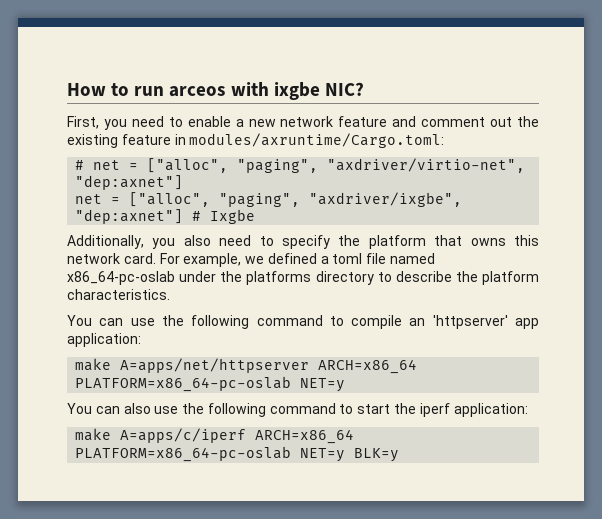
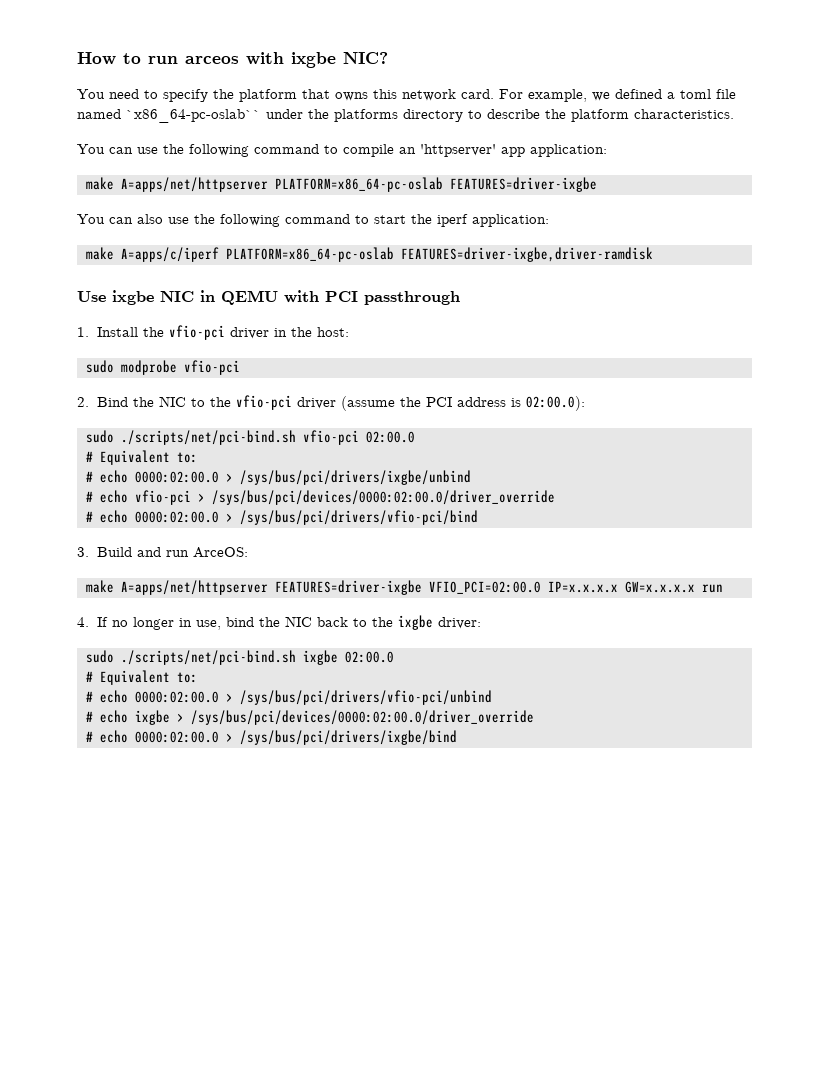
- First, you need to enable a new network feature and comment out the existing feature in modules/axruntime/Cargo.toml:
- # net = ["alloc", "paging", "axdriver/virtio-net", "dep:axnet"]
- net = ["alloc", "paging", "axdriver/ixgbe", "dep:axnet"] # Ixgbe
- Additionally, you also need to specify the platform that owns this network card.
+ You need to specify the platform that owns this network card.
- For example, we defined a toml file named x86_64-pc-oslab under the platforms directory to describe the platform characteristics.
+ For example, we defined a toml file named `x86_64-pc-oslab`` under the platforms directory to describe the platform characteristics.
- make A=apps/net/httpserver ARCH=x86_64 PLATFORM=x86_64-pc-oslab NET=y
+ make A=apps/net/httpserver PLATFORM=x86_64-pc-oslab FEATURES=driver-ixgbe
- make A=apps/c/iperf ARCH=x86_64 PLATFORM=x86_64-pc-oslab NET=y BLK=y
+ make A=apps/c/iperf PLATFORM=x86_64-pc-oslab FEATURES=driver-ixgbe,driver-ramdisk
+ Use ixgbe NIC in QEMU with PCI passthrough
+ 1. Install the vfio-pci driver in the host:
+ sudo modprobe vfio-pci
+ 2. Bind the NIC to the vfio-pci driver (assume the PCI address is 02:00.0):
+ sudo ./scripts/net/pci-bind.sh vfio-pci 02:00.0
+ # Equivalent to:
+ # echo 0000:02:00.0 > /sys/bus/pci/drivers/ixgbe/unbind
+ # echo vfio-pci > /sys/bus/pci/devices/0000:02:00.0/driver_override
+ # echo 0000:02:00.0 > /sys/bus/pci/drivers/vfio-pci/bind
+ 3. Build and run ArceOS:
+ make A=apps/net/httpserver FEATURES=driver-ixgbe VFIO_PCI=02:00.0 IP=x.x.x.x GW=x.x.x.x run
+ 4. If no longer in use, bind the NIC back to the ixgbe driver:
+ sudo ./scripts/net/pci-bind.sh ixgbe 02:00.0
+ # Equivalent to:
+ # echo 0000:02:00.0 > /sys/bus/pci/drivers/vfio-pci/unbind
+ # echo ixgbe > /sys/bus/pci/devices/0000:02:00.0/driver_override
+ # echo 0000:02:00.0 > /sys/bus/pci/drivers/ixgbe/bind

